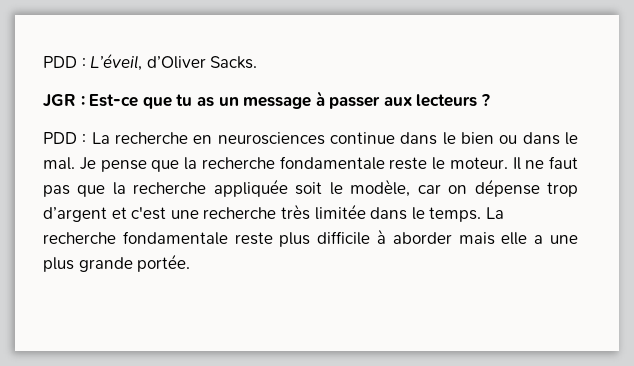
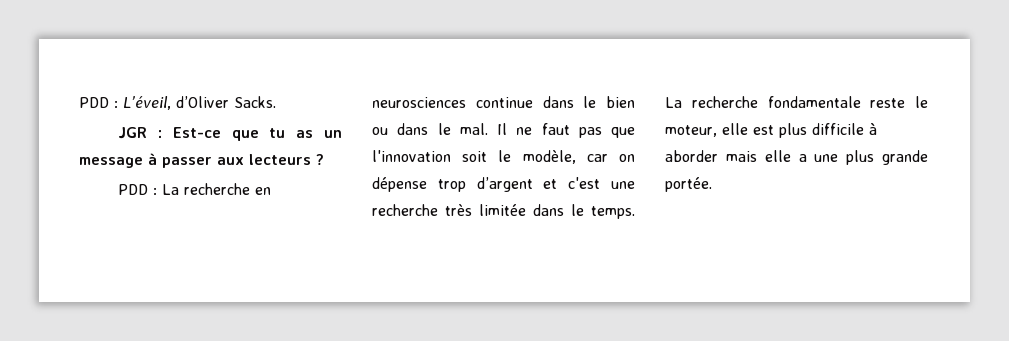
- Je pense que la recherche fondamentale reste le moteur.
- Il ne faut pas que la recherche appliquée soit le modèle, car on dépense trop d’argent et c'est une recherche très limitée dans le temps.
+ Il ne faut pas que l'innovation soit le modèle, car on dépense trop d’argent et c'est une recherche très limitée dans le temps.
- La recherche fondamentale reste plus difficile à aborder mais elle a une plus grande portée.
+ La recherche fondamentale reste le moteur, elle est plus difficile à aborder mais elle a une plus grande portée.

